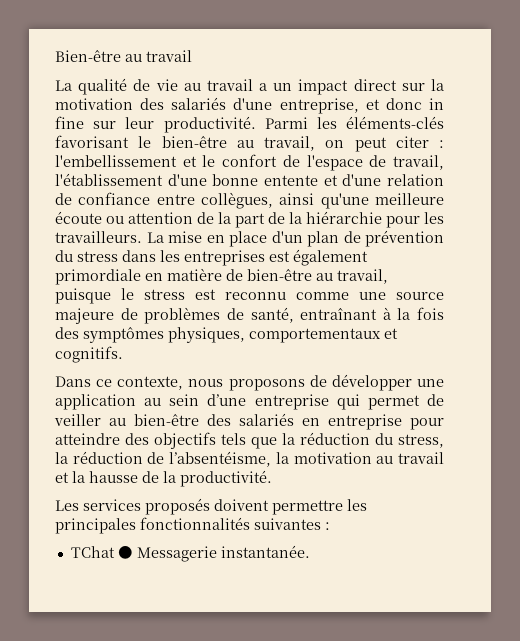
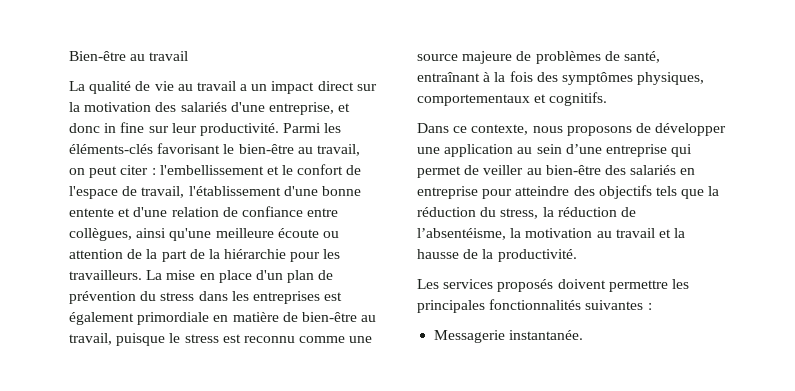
- TChat ● Messagerie instantanée.
+ Messagerie instantanée.

